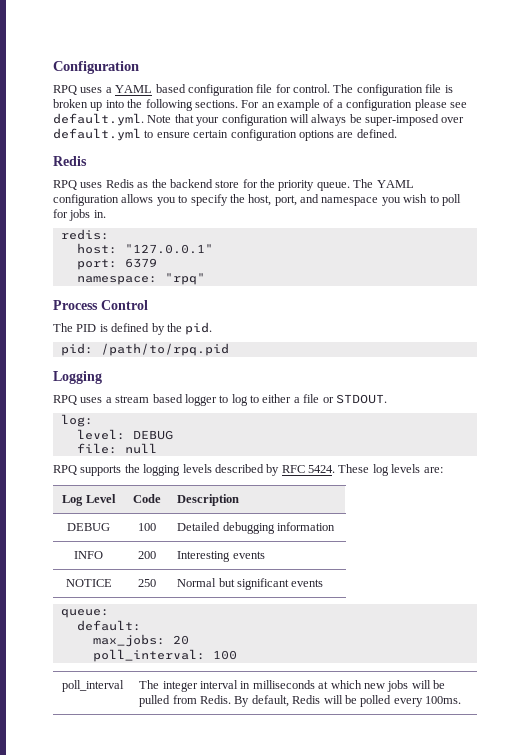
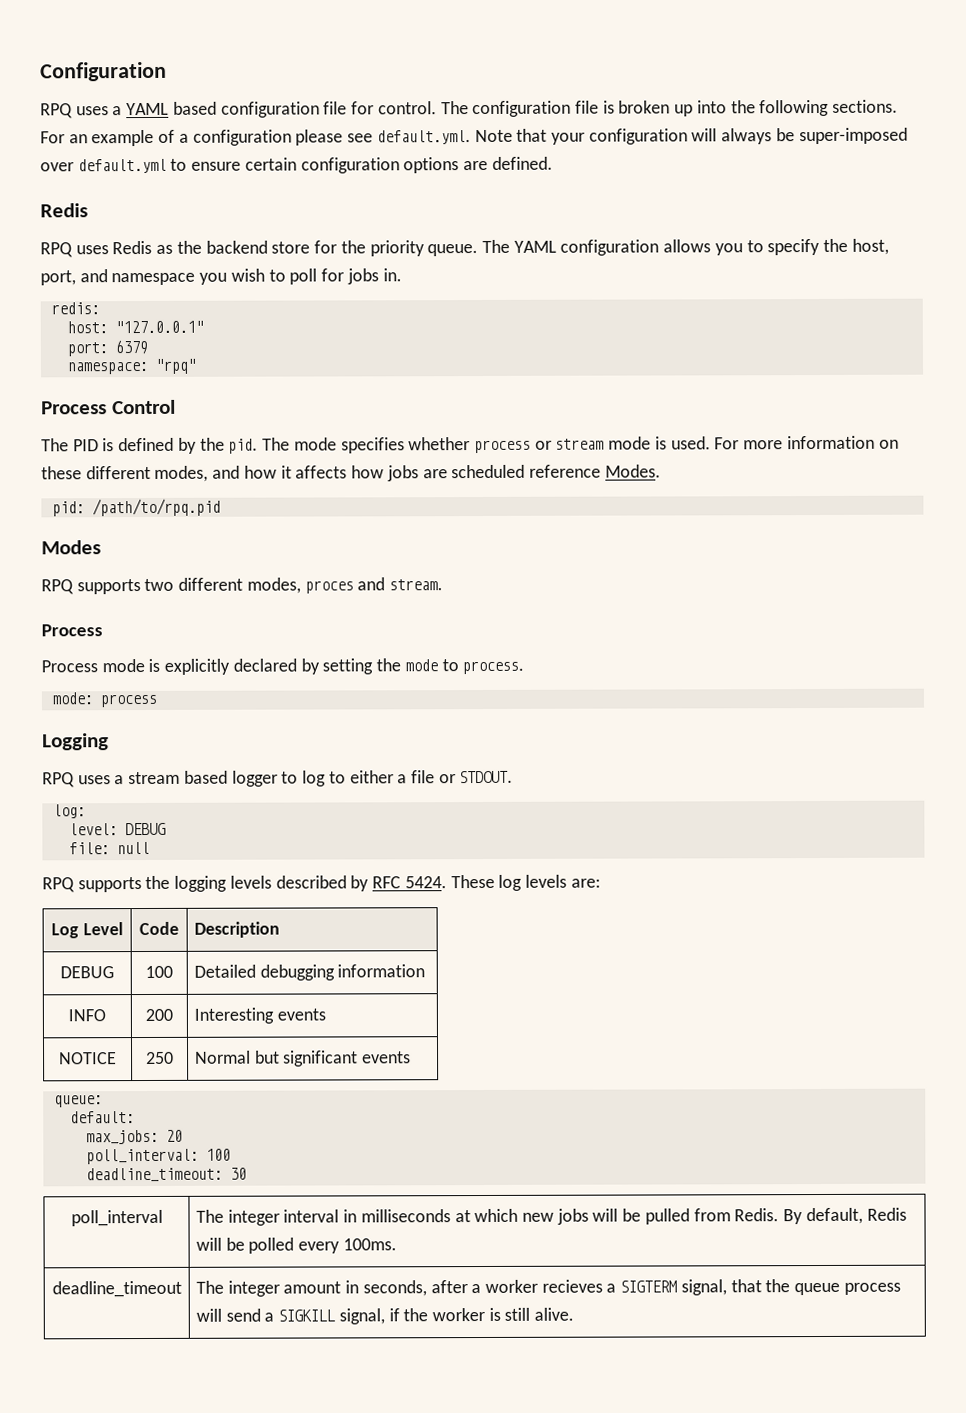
- The PID is defined by the pid.
+ The PID is defined by the pid. The mode specifies whether process or stream mode is used. For more information on these different modes, and how it affects how jobs are scheduled reference Modes.
  pid: /path/to/rpq.pid
+ Modes
+ RPQ supports two different modes, proces and stream.
+ Process
+ Process mode is explicitly declared by setting the mode to process.
+ mode: process
+ deadline_timeout: 30
+ deadline_timeout | The integer amount in seconds, after a worker recieves a SIGTERM signal, that the queue process will send a SIGKILL signal, if the worker is still alive.

